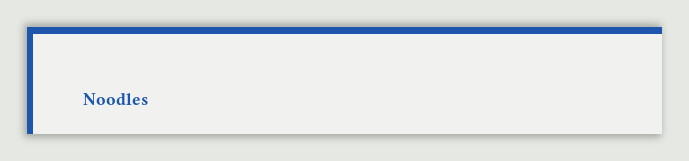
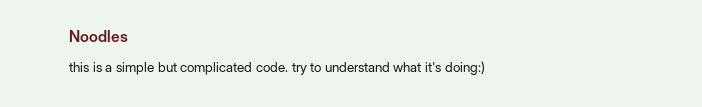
+ this is a simple but complicated code. try to understand what it's doing:)

